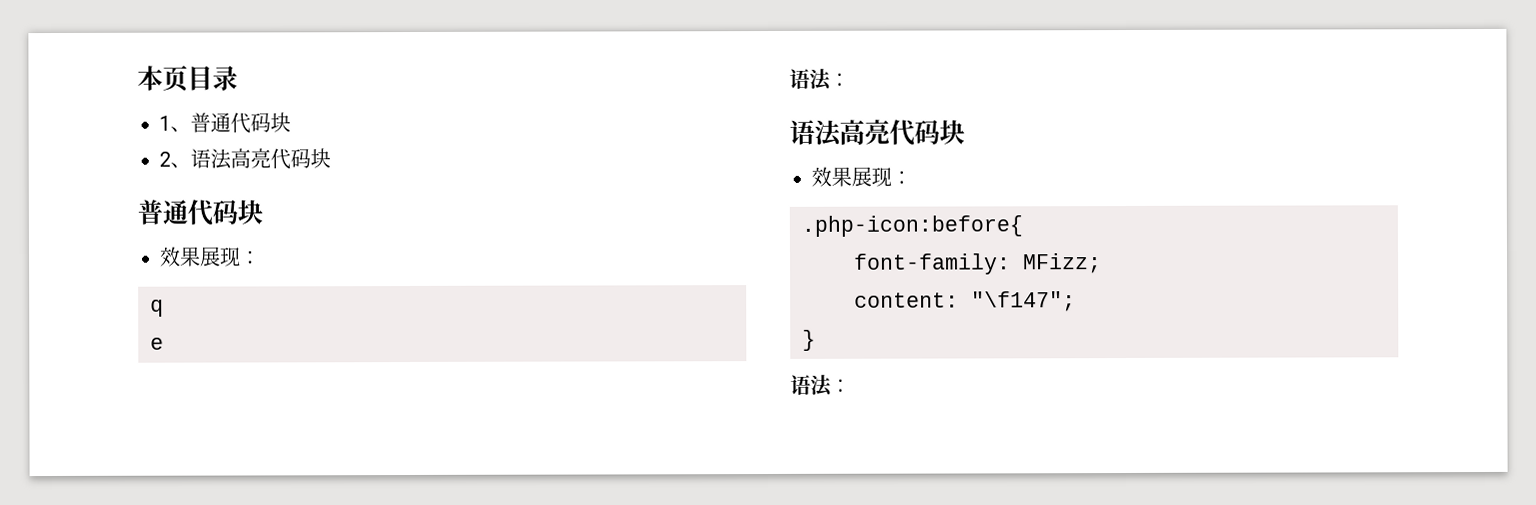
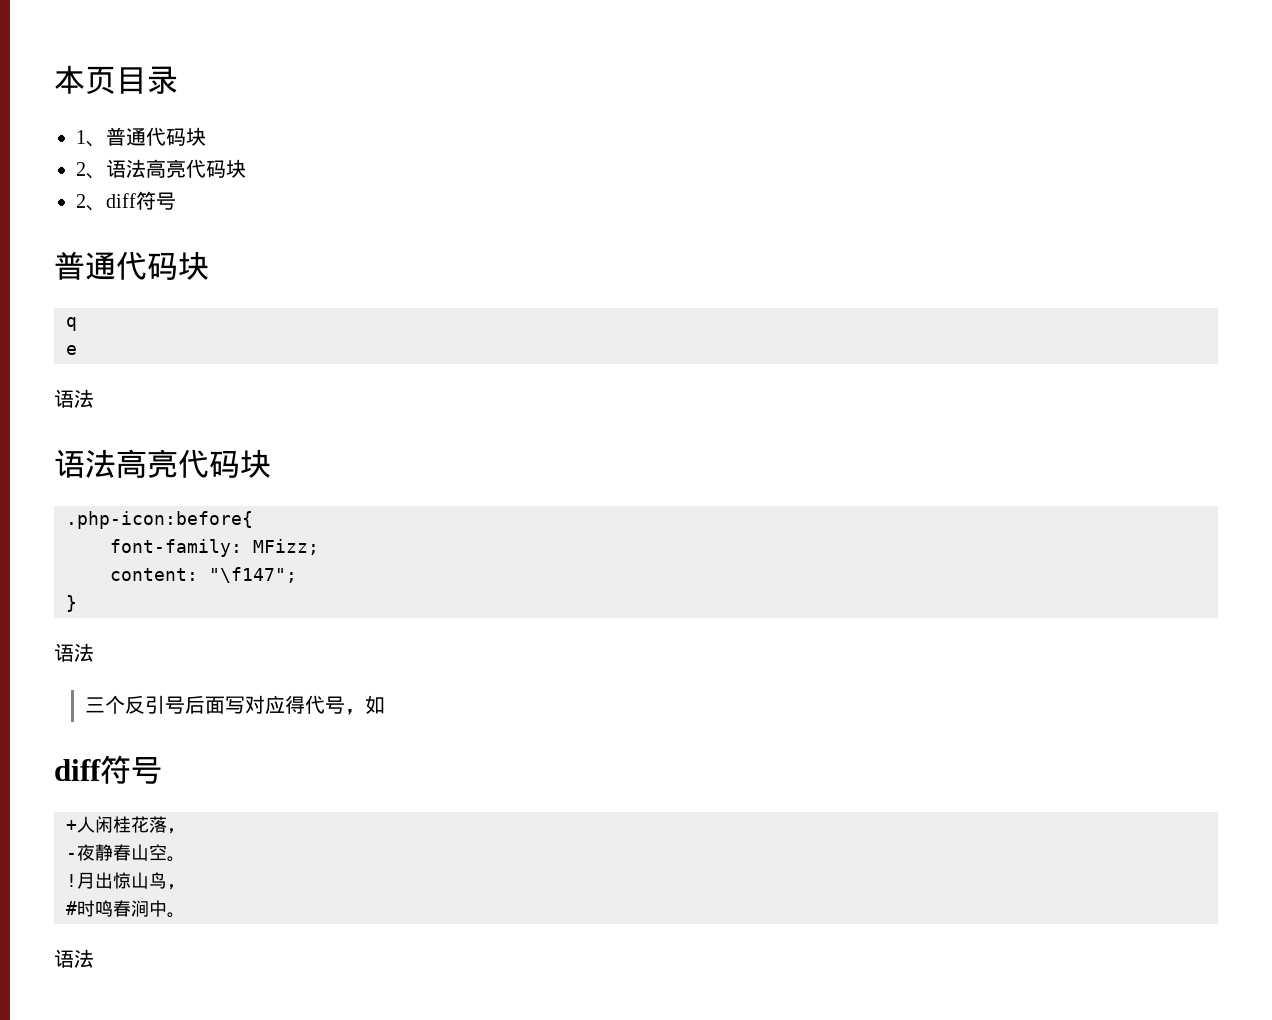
  2、语法高亮代码块
+ 2、diff符号
  普通代码块
- 效果展现：
  e
- 语法：
+ 语法
  语法高亮代码块
- 效果展现：
  }
- 语法：
+ 语法
+ 三个反引号后面写对应得代号，如
+ diff符号
+ +人闲桂花落，
+ -夜静春山空。
+ !月出惊山鸟，
+ #时鸣春涧中。
+ 语法

